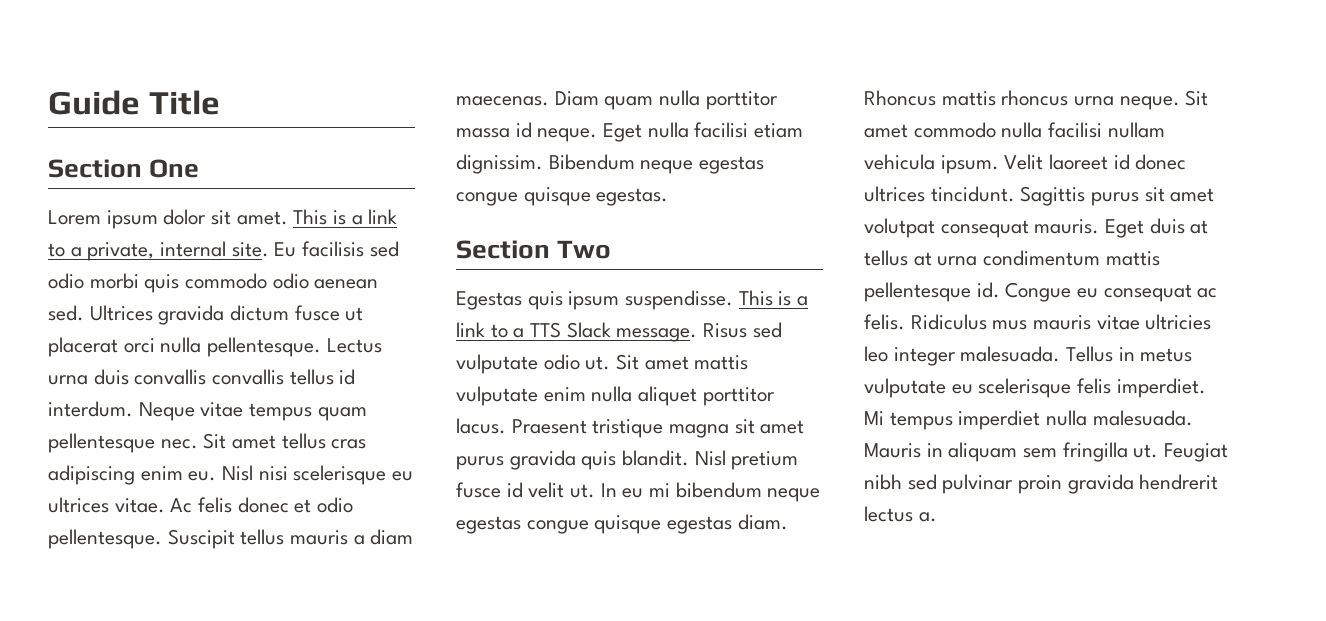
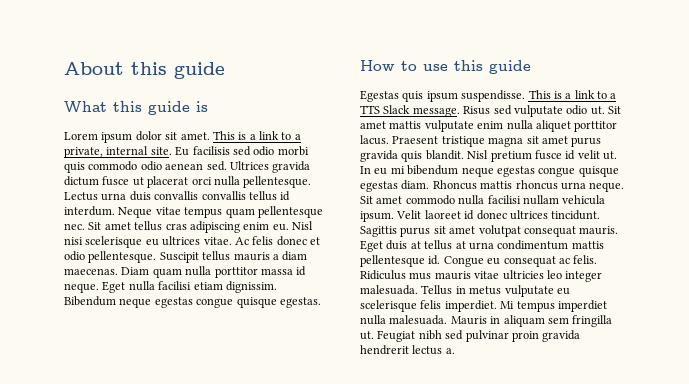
- Guide Title
- Section One
+ About this guide
+ What this guide is
- Section Two
+ How to use this guide

